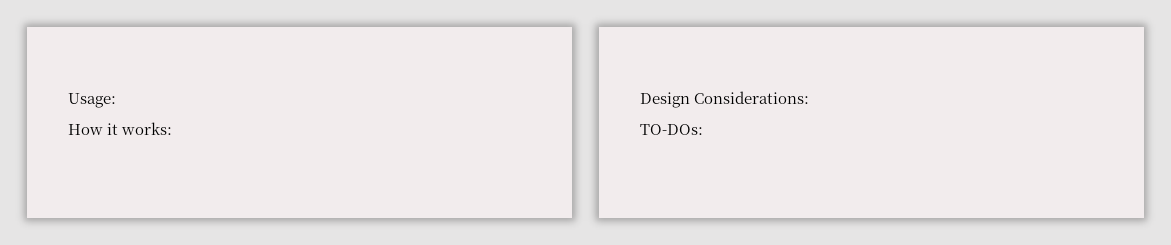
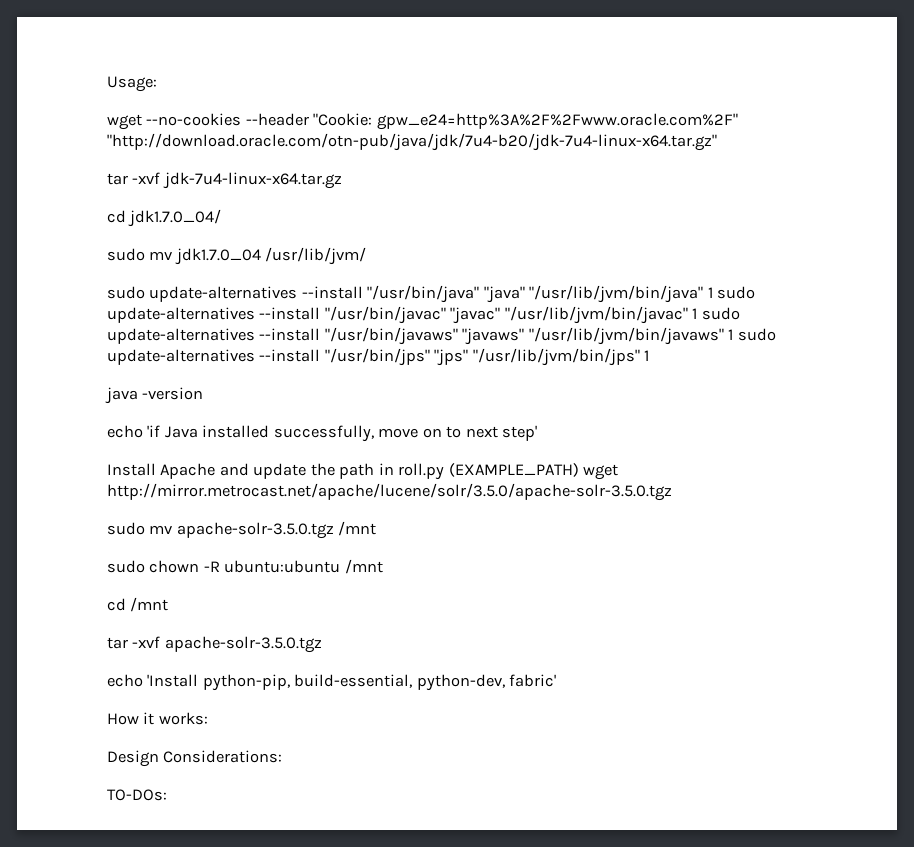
+ wget --no-cookies --header "Cookie: gpw_e24=http%3A%2F%2Fwww.oracle.com%2F" "http://download.oracle.com/otn-pub/java/jdk/7u4-b20/jdk-7u4-linux-x64.tar.gz"
+ tar -xvf jdk-7u4-linux-x64.tar.gz
+ cd jdk1.7.0_04/
+ sudo mv jdk1.7.0_04 /usr/lib/jvm/
+ sudo update-alternatives --install "/usr/bin/java" "java" "/usr/lib/jvm/bin/java" 1 sudo update-alternatives --install "/usr/bin/javac" "javac" "/usr/lib/jvm/bin/javac" 1 sudo update-alternatives --install "/usr/bin/javaws" "javaws" "/usr/lib/jvm/bin/javaws" 1 sudo update-alternatives --install "/usr/bin/jps" "jps" "/usr/lib/jvm/bin/jps" 1
+ java -version
+ echo 'if Java installed successfully, move on to next step'
+ Install Apache and update the path in roll.py (EXAMPLE_PATH) wget http://mirror.metrocast.net/apache/lucene/solr/3.5.0/apache-solr-3.5.0.tgz
+ sudo mv apache-solr-3.5.0.tgz /mnt
+ sudo chown -R ubuntu:ubuntu /mnt
+ cd /mnt
+ tar -xvf apache-solr-3.5.0.tgz
+ echo 'Install python-pip, build-essential, python-dev, fabric'

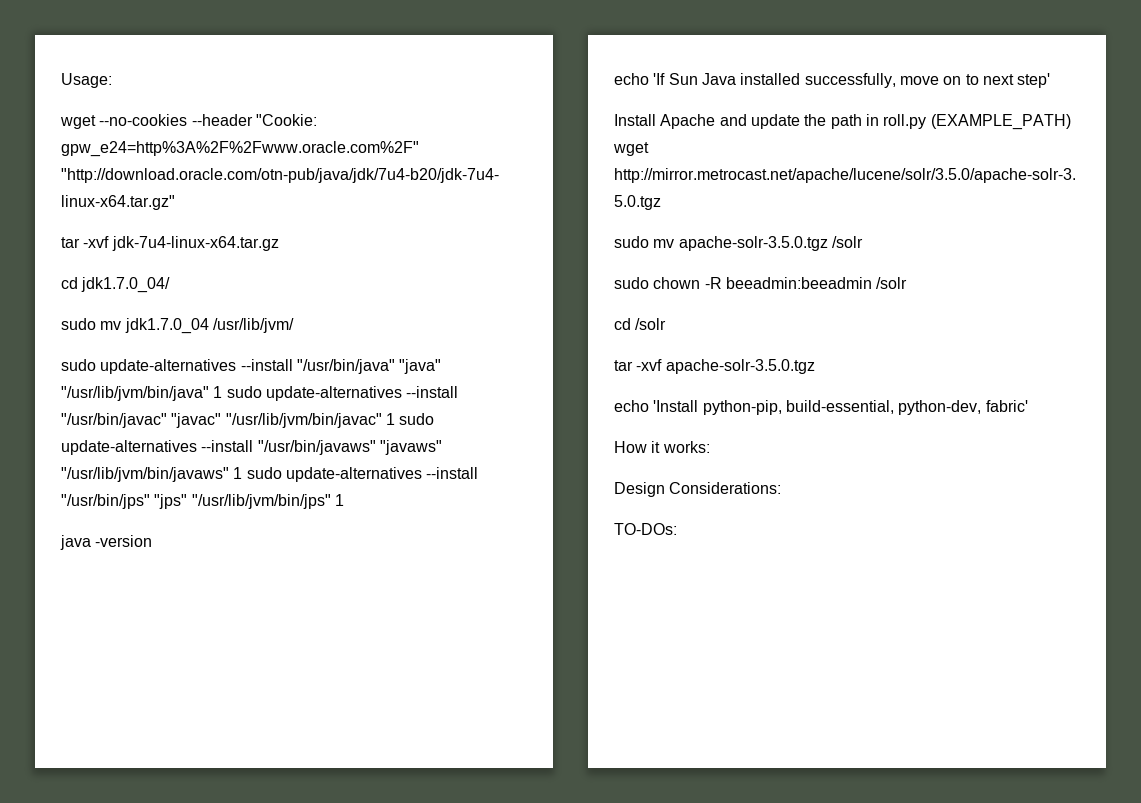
- echo 'if Java installed successfully, move on to next step'
+ echo 'If Sun Java installed successfully, move on to next step'
- sudo mv apache-solr-3.5.0.tgz /mnt
+ sudo mv apache-solr-3.5.0.tgz /solr
- sudo chown -R ubuntu:ubuntu /mnt
- cd /mnt
+ sudo chown -R beeadmin:beeadmin /solr
+ cd /solr

